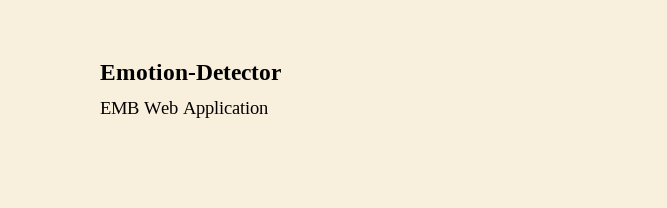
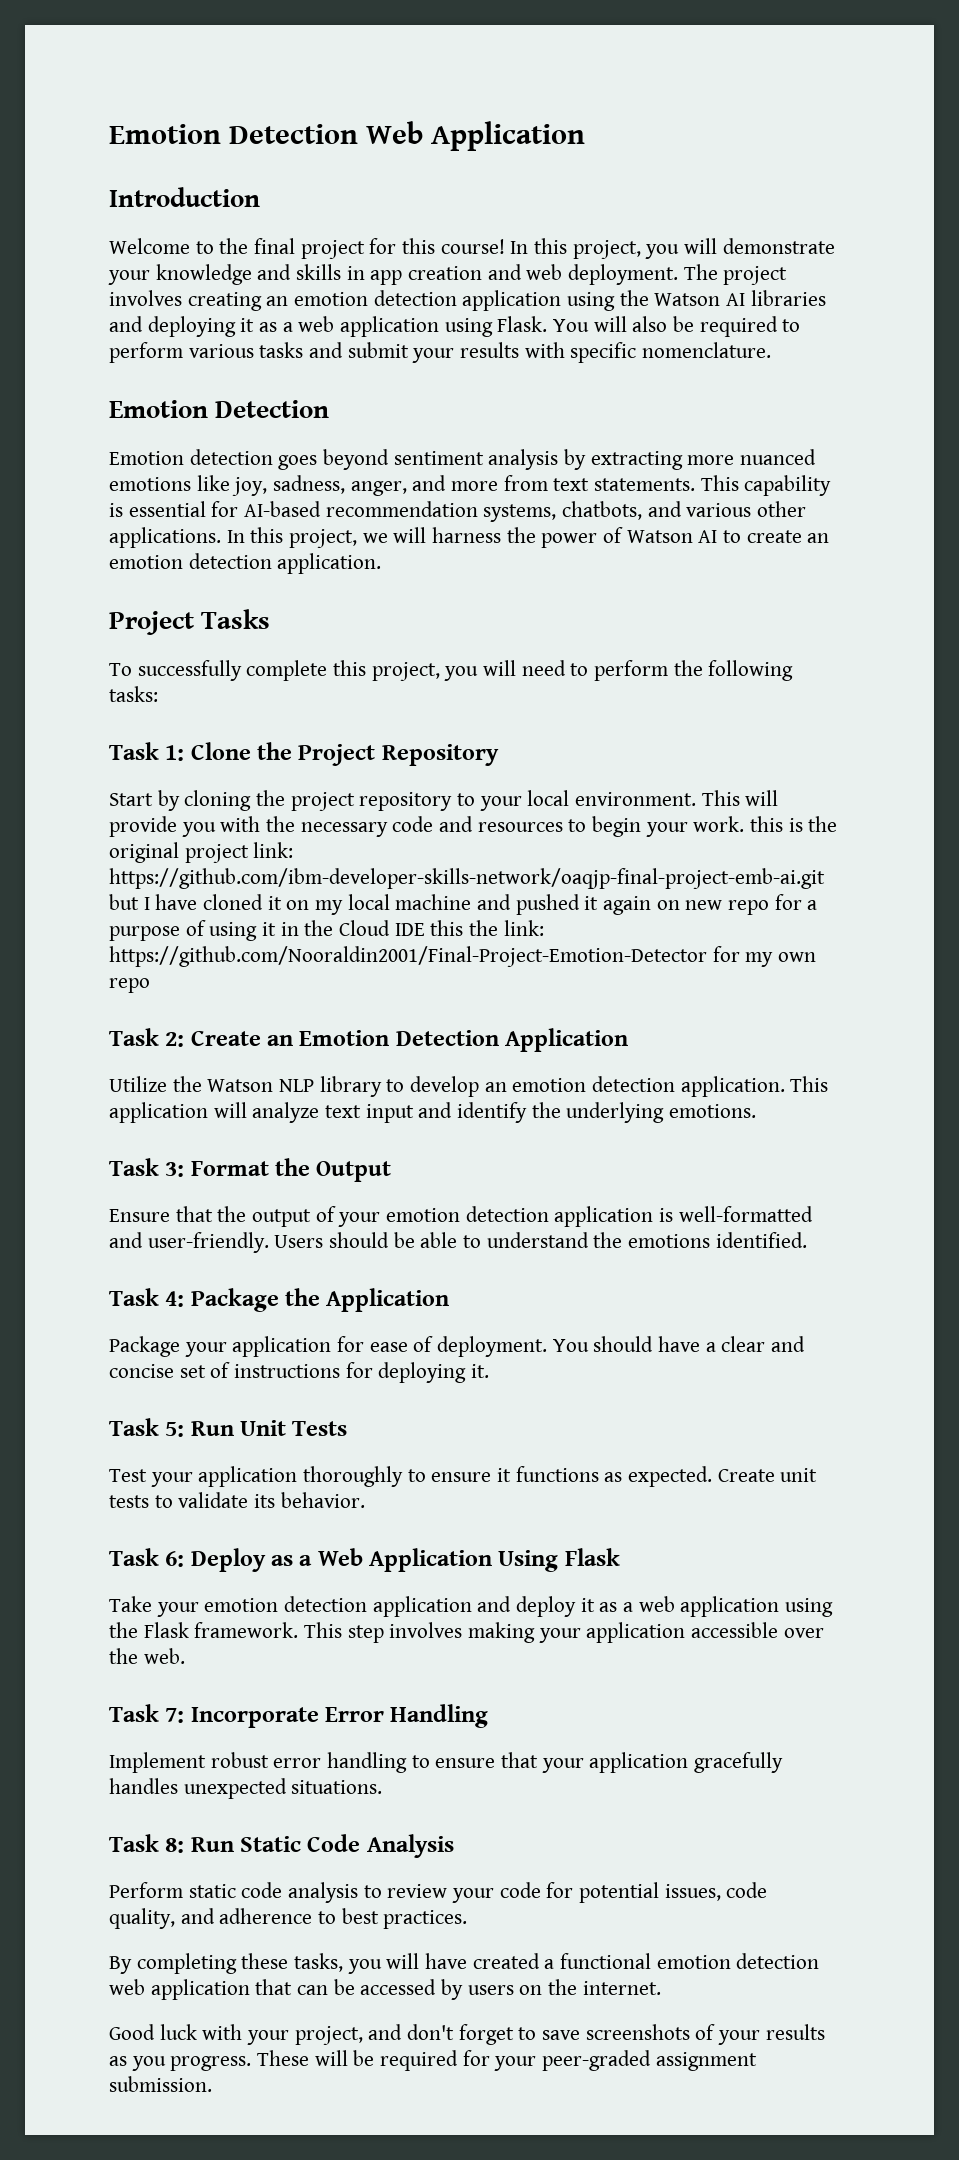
- Emotion-Detector
- EMB Web Application
+ Emotion Detection Web Application
+ Introduction
+ Welcome to the final project for this course! In this project, you will demonstrate your knowledge and skills in app creation and web deployment. The project involves creating an emotion detection application using the Watson AI libraries and deploying it as a web application using Flask. You will also be required to perform various tasks and submit your results with specific nomenclature.
+ Emotion Detection
+ Emotion detection goes beyond sentiment analysis by extracting more nuanced emotions like joy, sadness, anger, and more from text statements. This capability is essential for AI-based recommendation systems, chatbots, and various other applications. In this project, we will harness the power of Watson AI to create an emotion detection application.
+ Project Tasks
+ To successfully complete this project, you will need to perform the following tasks:
+ Task 1: Clone the Project Repository
+ Start by cloning the project repository to your local environment. This will provide you with the necessary code and resources to begin your work. this is the original project link: https://github.com/ibm-developer-skills-network/oaqjp-final-project-emb-ai.git but I have cloned it on my local machine and pushed it again on new repo for a purpose of using it in the Cloud IDE this the link: https://github.com/Nooraldin2001/Final-Project-Emotion-Detector for my own repo
+ Task 2: Create an Emotion Detection Application
+ Utilize the Watson NLP library to develop an emotion detection application. This application will analyze text input and identify the underlying emotions.
+ Task 3: Format the Output
+ Ensure that the output of your emotion detection application is well-formatted and user-friendly. Users should be able to understand the emotions identified.
+ Task 4: Package the Application
+ Package your application for ease of deployment. You should have a clear and concise set of instructions for deploying it.
+ Task 5: Run Unit Tests
+ Test your application thoroughly to ensure it functions as expected. Create unit tests to validate its behavior.
+ Task 6: Deploy as a Web Application Using Flask
+ Take your emotion detection application and deploy it as a web application using the Flask framework. This step involves making your application accessible over the web.
+ Task 7: Incorporate Error Handling
+ Implement robust error handling to ensure that your application gracefully handles unexpected situations.
+ Task 8: Run Static Code Analysis
+ Perform static code analysis to review your code for potential issues, code quality, and adherence to best practices.
+ By completing these tasks, you will have created a functional emotion detection web application that can be accessed by users on the internet.
+ Good luck with your project, and don't forget to save screenshots of your results as you progress. These will be required for your peer-graded assignment submission.

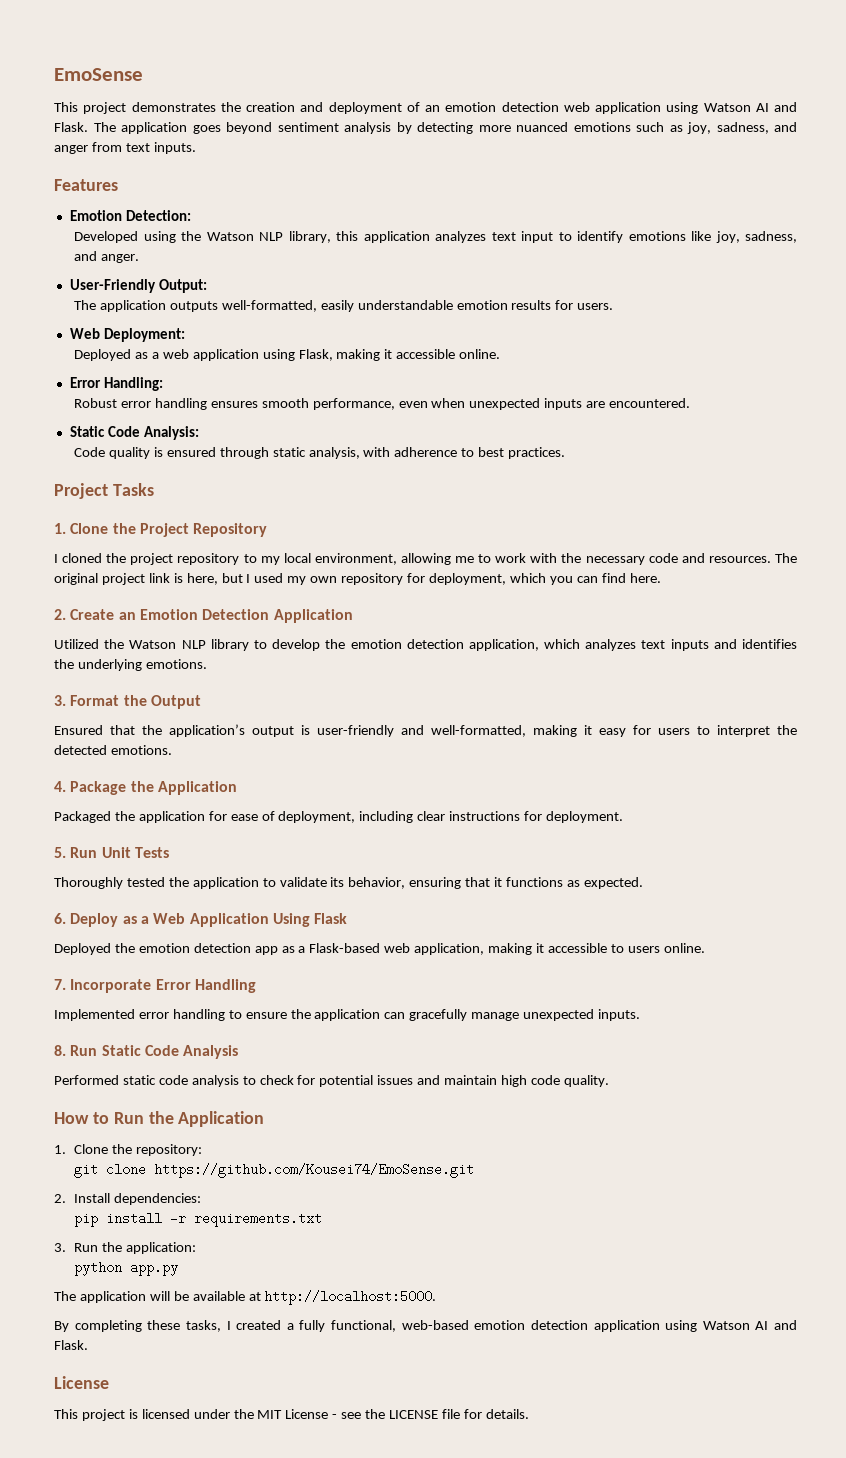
- Emotion Detection Web Application
- Introduction
- Welcome to the final project for this course! In this project, you will demonstrate your knowledge and skills in app creation and web deployment. The project involves creating an emotion detection application using the Watson AI libraries and deploying it as a web application using Flask. You will also be required to perform various tasks and submit your results with specific nomenclature.
- Emotion Detection
- Emotion detection goes beyond sentiment analysis by extracting more nuanced emotions like joy, sadness, anger, and more from text statements. This capability is essential for AI-based recommendation systems, chatbots, and various other applications. In this project, we will harness the power of Watson AI to create an emotion detection application.
+ EmoSense
+ This project demonstrates the creation and deployment of an emotion detection web application using Watson AI and Flask. The application goes beyond sentiment analysis by detecting more nuanced emotions such as joy, sadness, and anger from text inputs.
+ Features
+ Emotion Detection:
+ Developed using the Watson NLP library, this application analyzes text input to identify emotions like joy, sadness, and anger.
+ User-Friendly Output:
+ The application outputs well-formatted, easily understandable emotion results for users.
+ Web Deployment:
+ Deployed as a web application using Flask, making it accessible online.
+ Error Handling:
+ Robust error handling ensures smooth performance, even when unexpected inputs are encountered.
+ Static Code Analysis:
+ Code quality is ensured through static analysis, with adherence to best practices.
  Project Tasks
- To successfully complete this project, you will need to perform the following tasks:
- Task 1: Clone the Project Repository
+ 1. Clone the Project Repository
- Start by cloning the project repository to your local environment. This will provide you with the necessary code and resources to begin your work. this is the original project link: https://github.com/ibm-developer-skills-network/oaqjp-final-project-emb-ai.git but I have cloned it on my local machine and pushed it again on new repo for a purpose of using it in the Cloud IDE this the link: https://github.com/Nooraldin2001/Final-Project-Emotion-Detector for my own repo
- Task 2: Create an Emotion Detection Application
+ I cloned the project repository to my local environment, allowing me to work with the necessary code and resources. The original project link is here, but I used my own repository for deployment, which you can find here.
+ 2. Create an Emotion Detection Application
- Utilize the Watson NLP library to develop an emotion detection application. This application will analyze text input and identify the underlying emotions.
+ Utilized the Watson NLP library to develop the emotion detection application, which analyzes text inputs and identifies the underlying emotions.
- Task 3: Format the Output
+ 3. Format the Output
- Ensure that the output of your emotion detection application is well-formatted and user-friendly. Users should be able to understand the emotions identified.
- Task 4: Package the Application
+ Ensured that the application’s output is user-friendly and well-formatted, making it easy for users to interpret the detected emotions.
+ 4. Package the Application
- Package your application for ease of deployment. You should have a clear and concise set of instructions for deploying it.
- Task 5: Run Unit Tests
- Test your application thoroughly to ensure it functions as expected. Create unit tests to validate its behavior.
- Task 6: Deploy as a Web Application Using Flask
+ Packaged the application for ease of deployment, including clear instructions for deployment.
+ 5. Run Unit Tests
+ Thoroughly tested the application to validate its behavior, ensuring that it functions as expected.
+ 6. Deploy as a Web Application Using Flask
- Take your emotion detection application and deploy it as a web application using the Flask framework. This step involves making your application accessible over the web.
- Task 7: Incorporate Error Handling
+ Deployed the emotion detection app as a Flask-based web application, making it accessible to users online.
+ 7. Incorporate Error Handling
- Implement robust error handling to ensure that your application gracefully handles unexpected situations.
- Task 8: Run Static Code Analysis
+ Implemented error handling to ensure the application can gracefully manage unexpected inputs.
+ 8. Run Static Code Analysis
- Perform static code analysis to review your code for potential issues, code quality, and adherence to best practices.
- By completing these tasks, you will have created a functional emotion detection web application that can be accessed by users on the internet.
- Good luck with your project, and don't forget to save screenshots of your results as you progress. These will be required for your peer-graded assignment submission.
+ Performed static code analysis to check for potential issues and maintain high code quality.
+ How to Run the Application
+ 1. Clone the repository:
+ git clone https://github.com/Kousei74/EmoSense.git
+ 2. Install dependencies:
+ pip install -r requirements.txt
+ 3. Run the application:
+ python app.py
+ The application will be available at http://localhost:5000.
+ By completing these tasks, I created a fully functional, web-based emotion detection application using Watson AI and Flask.
+ License
+ This project is licensed under the MIT License - see the LICENSE file for details.

